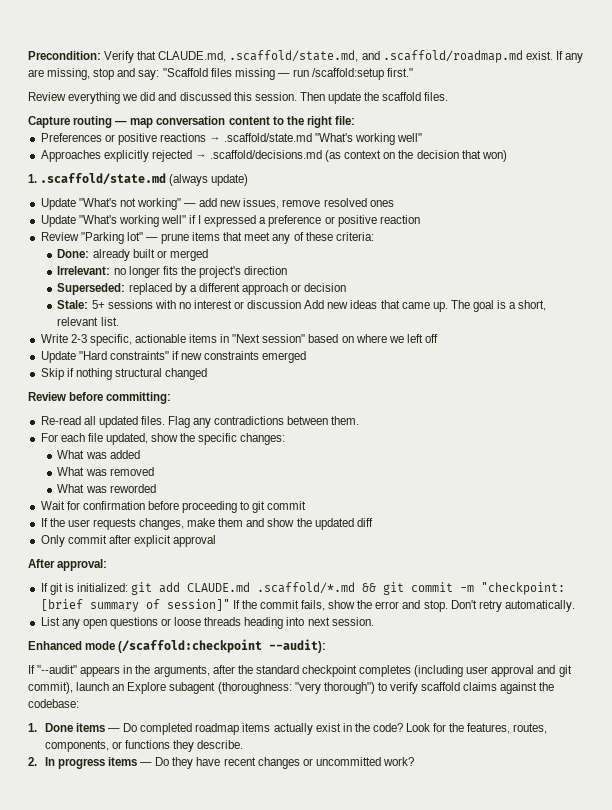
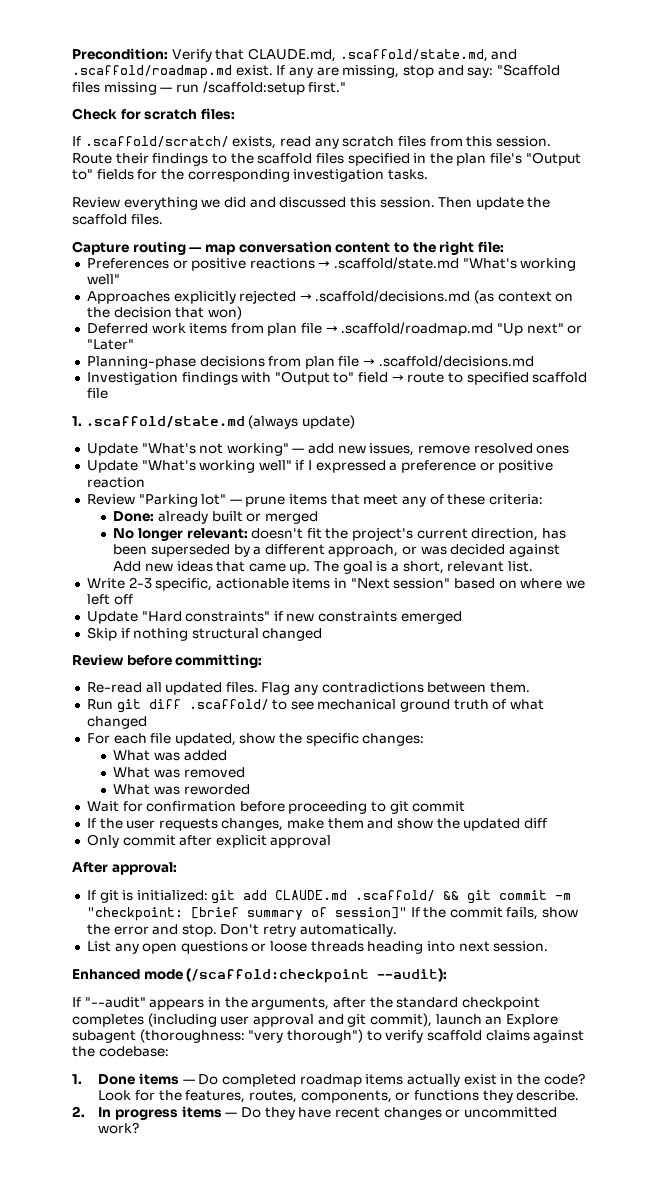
+ Check for scratch files:
+ If .scaffold/scratch/ exists, read any scratch files from this session. Route their findings to the scaffold files specified in the plan file's "Output to" fields for the corresponding investigation tasks.
+ Deferred work items from plan file → .scaffold/roadmap.md "Up next" or "Later"
+ Planning-phase decisions from plan file → .scaffold/decisions.md
+ Investigation findings with "Output to" field → route to specified scaffold file
- Irrelevant: no longer fits the project's direction
- Superseded: replaced by a different approach or decision
- Stale: 5+ sessions with no interest or discussion Add new ideas that came up.
+ No longer relevant: doesn't fit the project's current direction, has been superseded by a different approach, or was decided against Add new ideas that came up.
+ Run git diff .scaffold/ to see mechanical ground truth of what changed
- If git is initialized: git add CLAUDE.md .scaffold/*.md && git commit -m "checkpoint: [brief summary of session]" If the commit fails, show the error and stop.
+ If git is initialized: git add CLAUDE.md .scaffold/ && git commit -m "checkpoint: [brief summary of session]" If the commit fails, show the error and stop.

